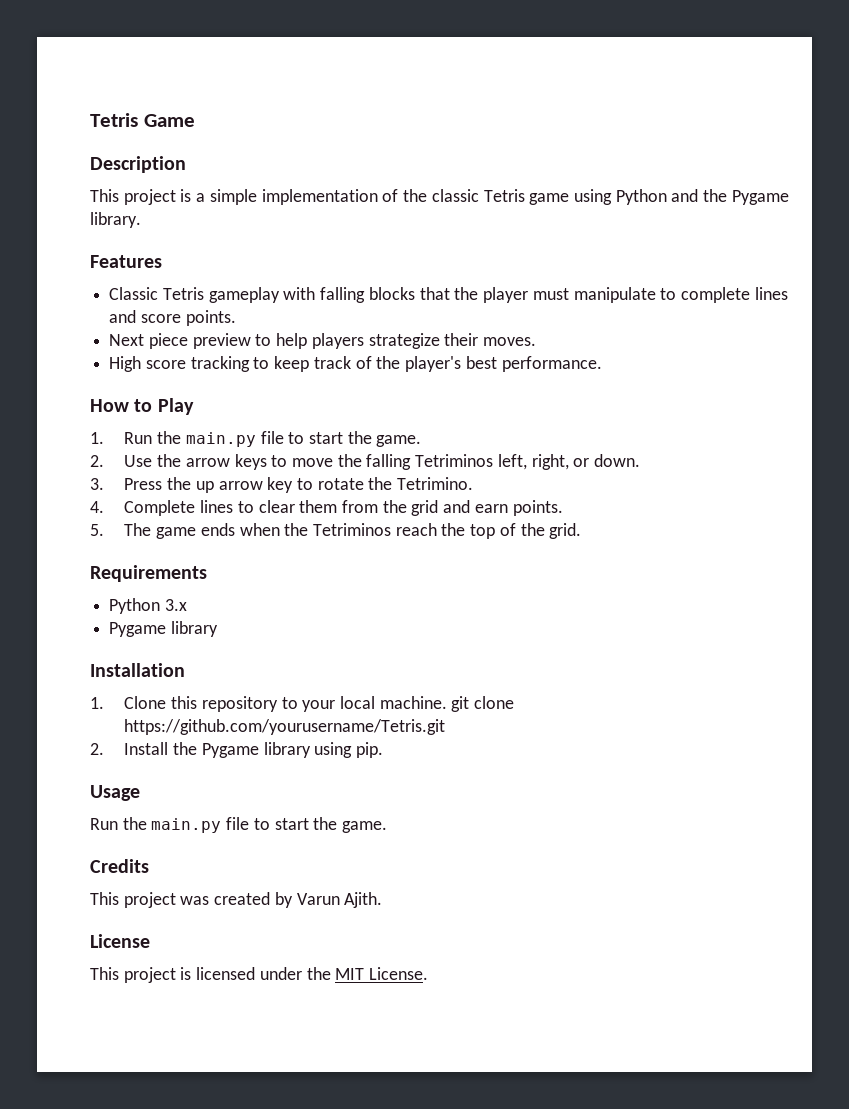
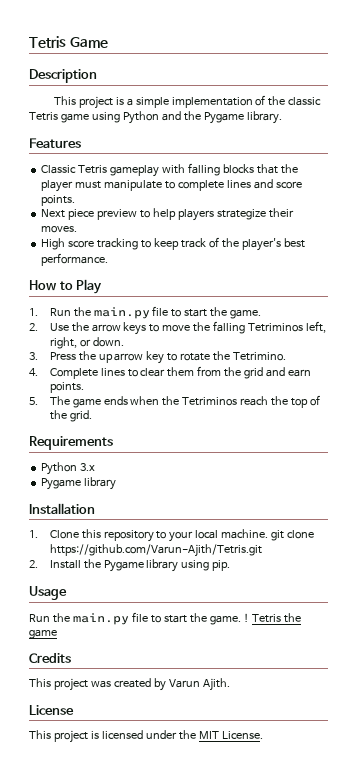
- 1. Clone this repository to your local machine. git clone https://github.com/yourusername/Tetris.git
+ 1. Clone this repository to your local machine. git clone https://github.com/Varun-Ajith/Tetris.git
+ ! Tetris the game

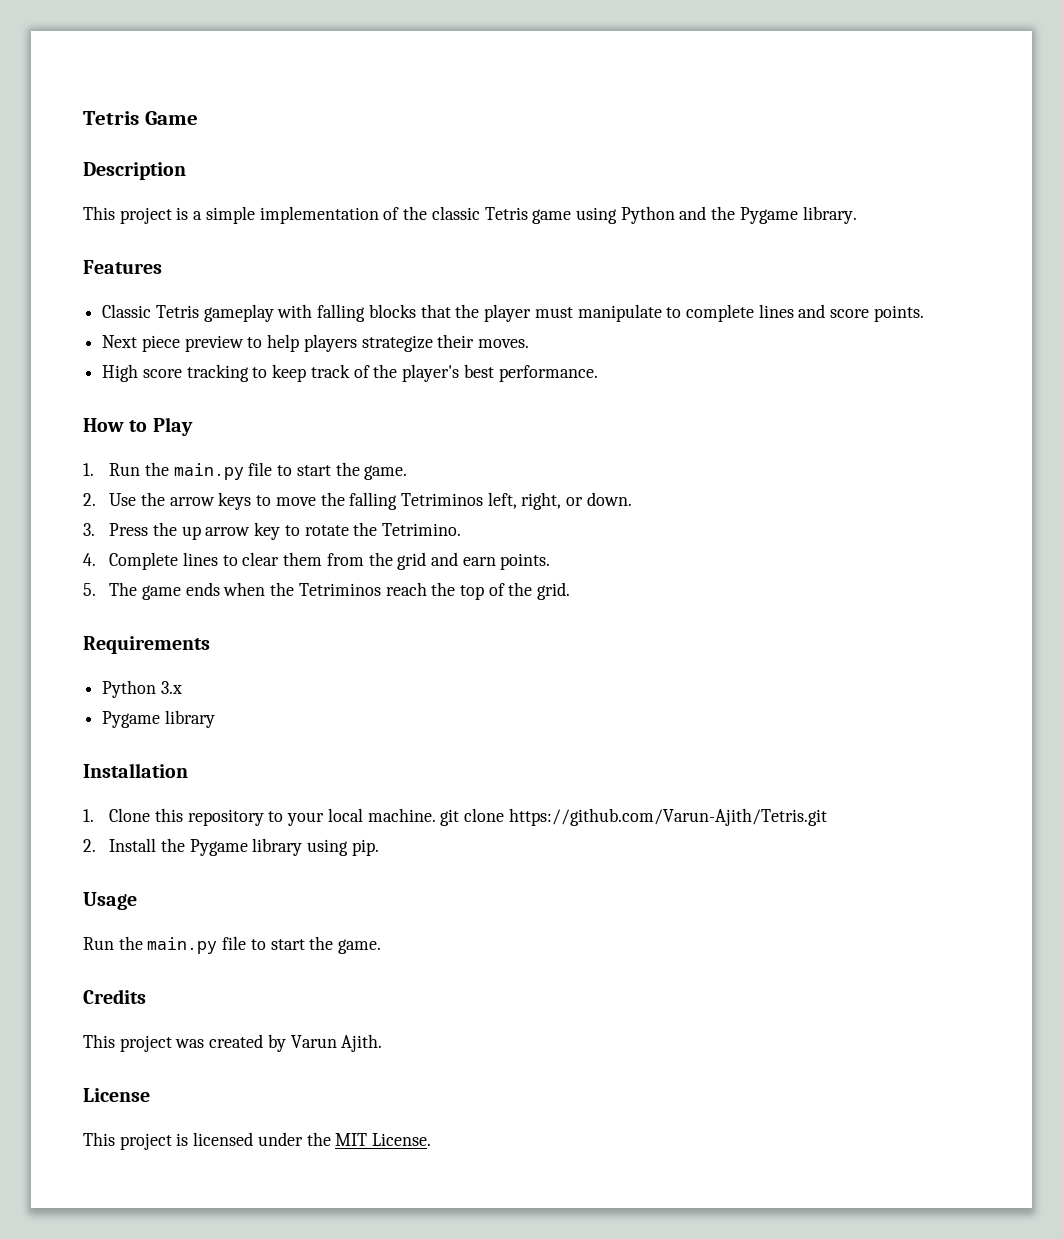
- ! Tetris the game

